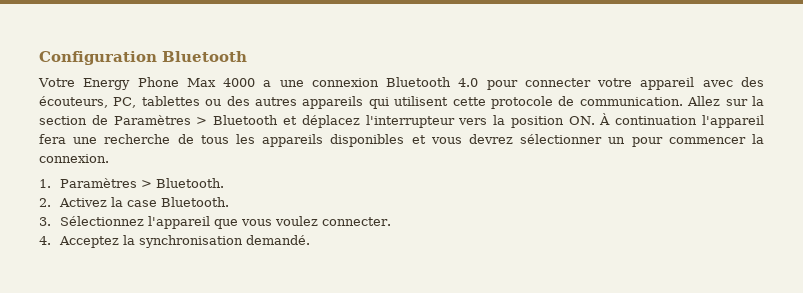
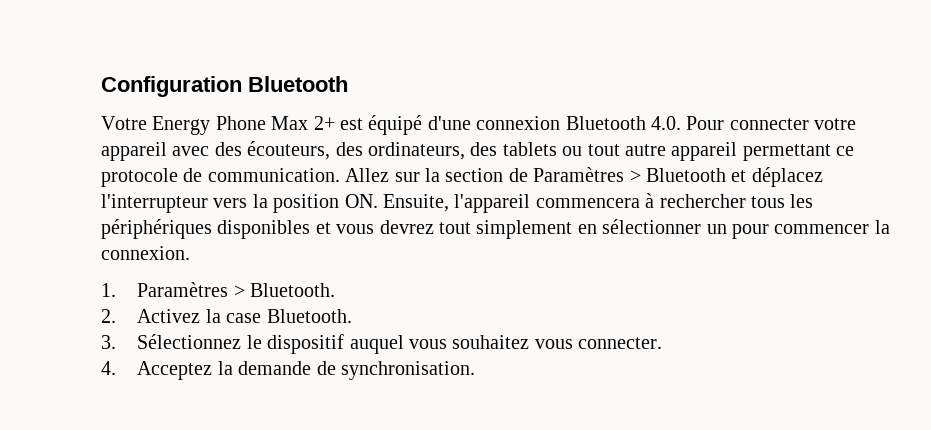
- Votre Energy Phone Max 4000 a une connexion Bluetooth 4.0 pour connecter votre appareil avec des écouteurs, PC, tablettes ou des autres appareils qui utilisent cette protocole de communication.
+ Votre Energy Phone Max 2+ est équipé d'une connexion Bluetooth 4.0. Pour connecter votre appareil avec des écouteurs, des ordinateurs, des tablets ou tout autre appareil permettant ce protocole de communication.
- Allez sur la section de Paramètres > Bluetooth et déplacez l'interrupteur vers la position ON. À continuation l'appareil fera une recherche de tous les appareils disponibles et vous devrez sélectionner un pour commencer la connexion.
+ Allez sur la section de Paramètres > Bluetooth et déplacez l'interrupteur vers la position ON. Ensuite, l'appareil commencera à rechercher tous les périphériques disponibles et vous devrez tout simplement en sélectionner un pour commencer la connexion.
- 3. Sélectionnez l'appareil que vous voulez connecter.
+ 3. Sélectionnez le dispositif auquel vous souhaitez vous connecter.
- 4. Acceptez la synchronisation demandé.
+ 4. Acceptez la demande de synchronisation.

